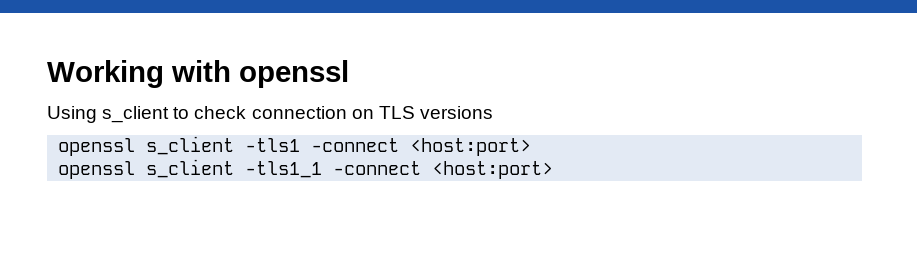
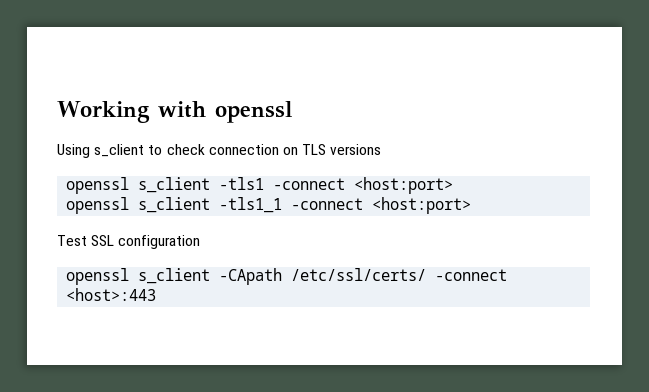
+ Test SSL configuration
+ openssl s_client -CApath /etc/ssl/certs/ -connect <host>:443

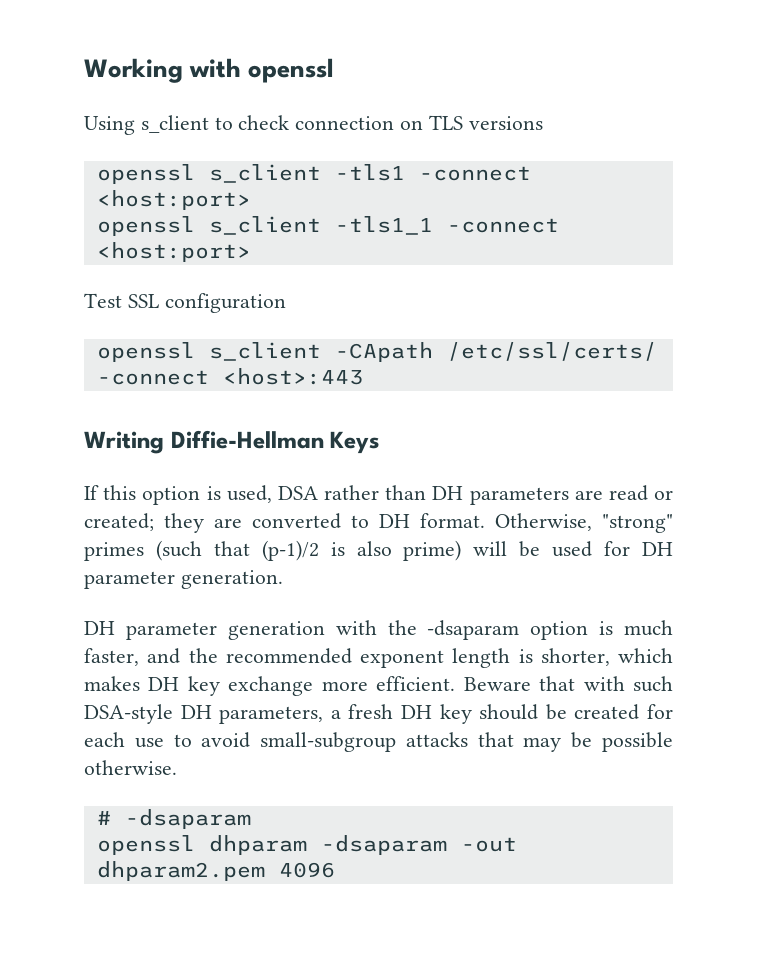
+ Writing Diffie-Hellman Keys
+ If this option is used, DSA rather than DH parameters are read or created; they are converted to DH format. Otherwise, "strong" primes (such that (p-1)/2 is also prime) will be used for DH parameter generation.
+ DH parameter generation with the -dsaparam option is much faster, and the recommended exponent length is shorter, which makes DH key exchange more efficient. Beware that with such DSA-style DH parameters, a fresh DH key should be created for each use to avoid small-subgroup attacks that may be possible otherwise.
+ # -dsaparam
+ openssl dhparam -dsaparam -out dhparam2.pem 4096

